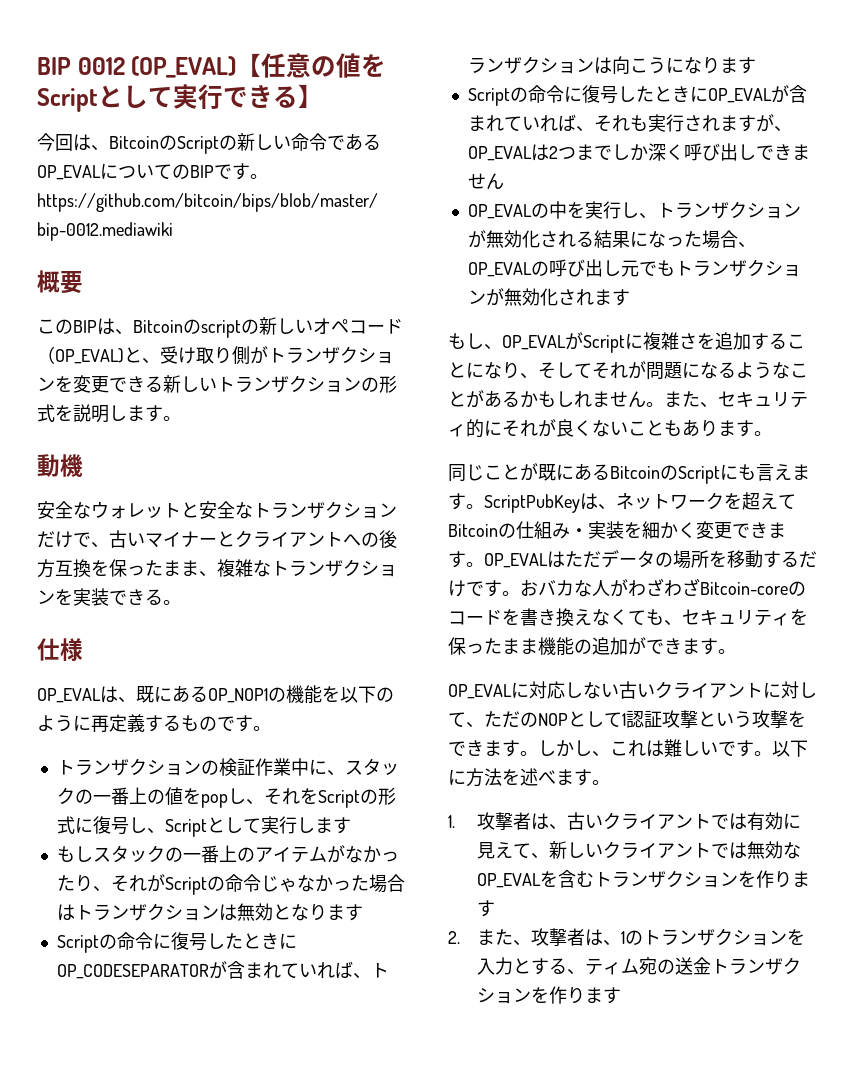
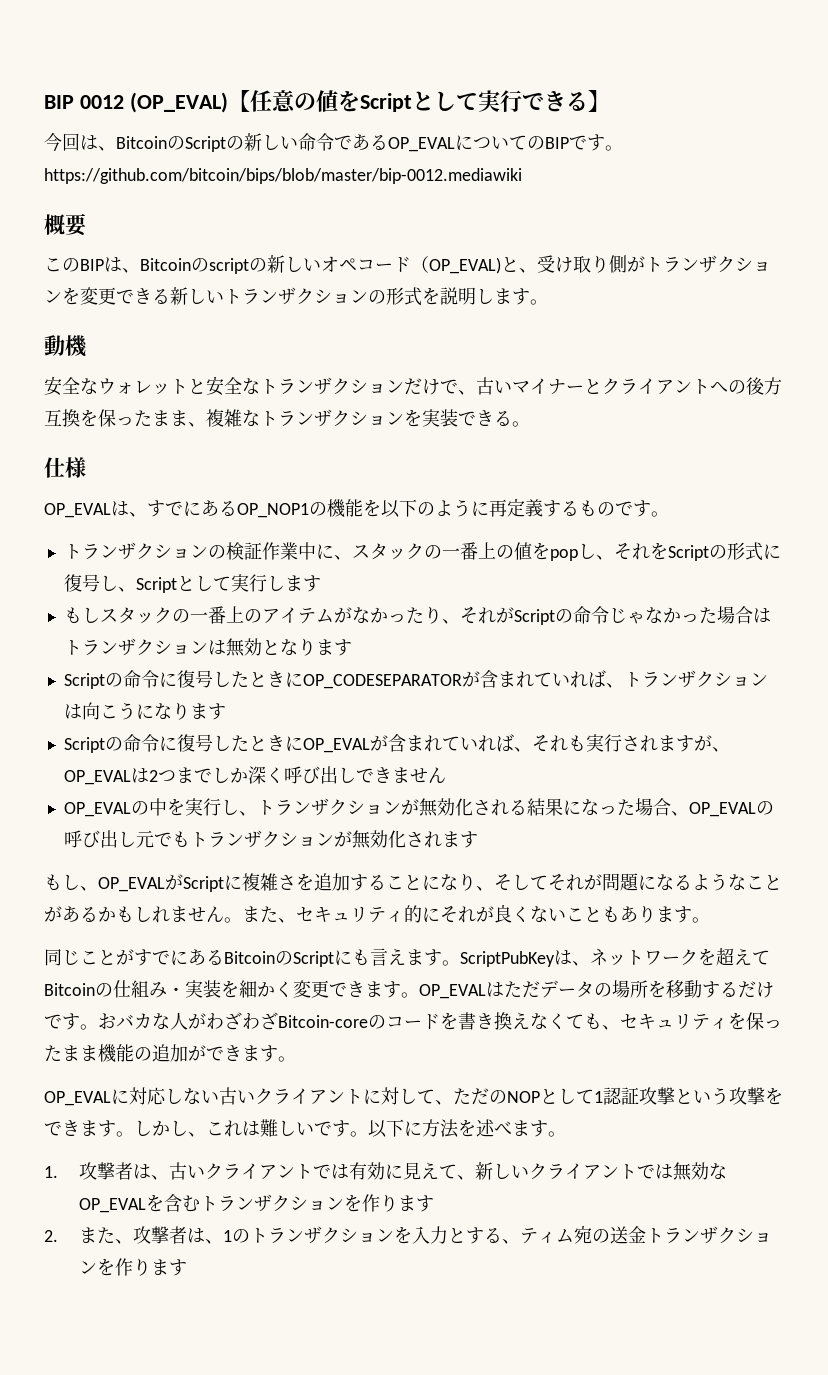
- OP_EVALは、既にあるOP_NOP1の機能を以下のように再定義するものです。
+ OP_EVALは、すでにあるOP_NOP1の機能を以下のように再定義するものです。
- 同じことが既にあるBitcoinのScriptにも言えます。
+ 同じことがすでにあるBitcoinのScriptにも言えます。

